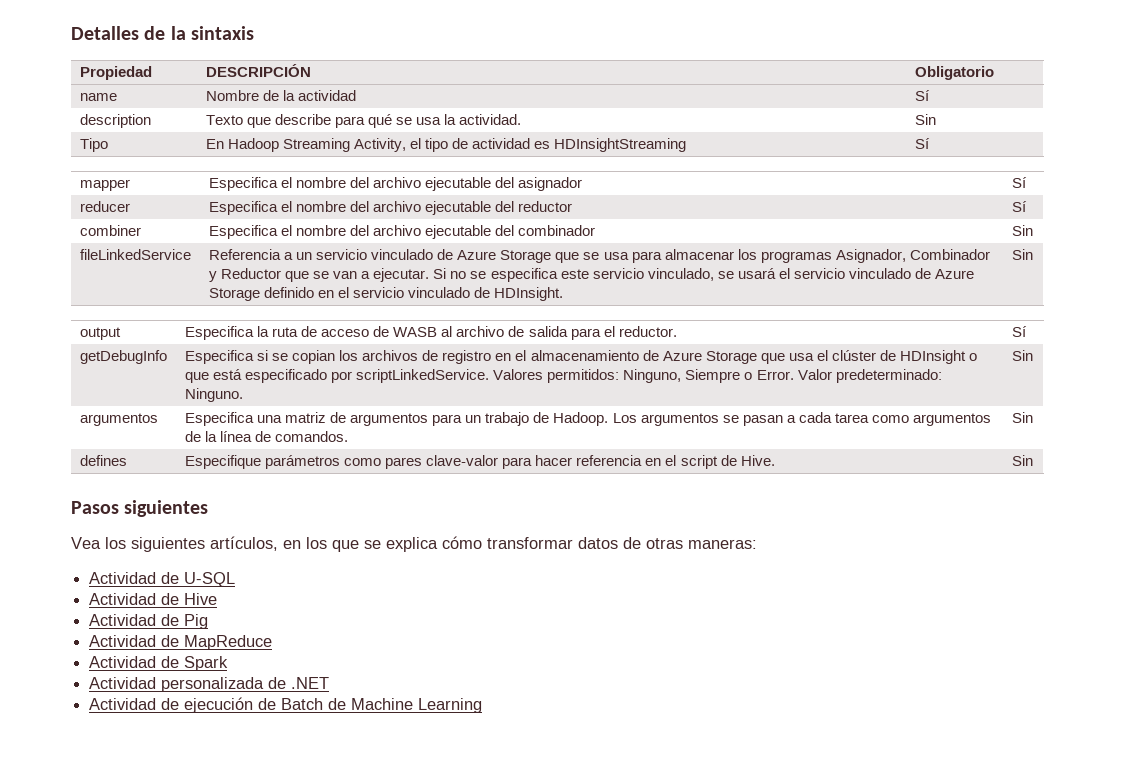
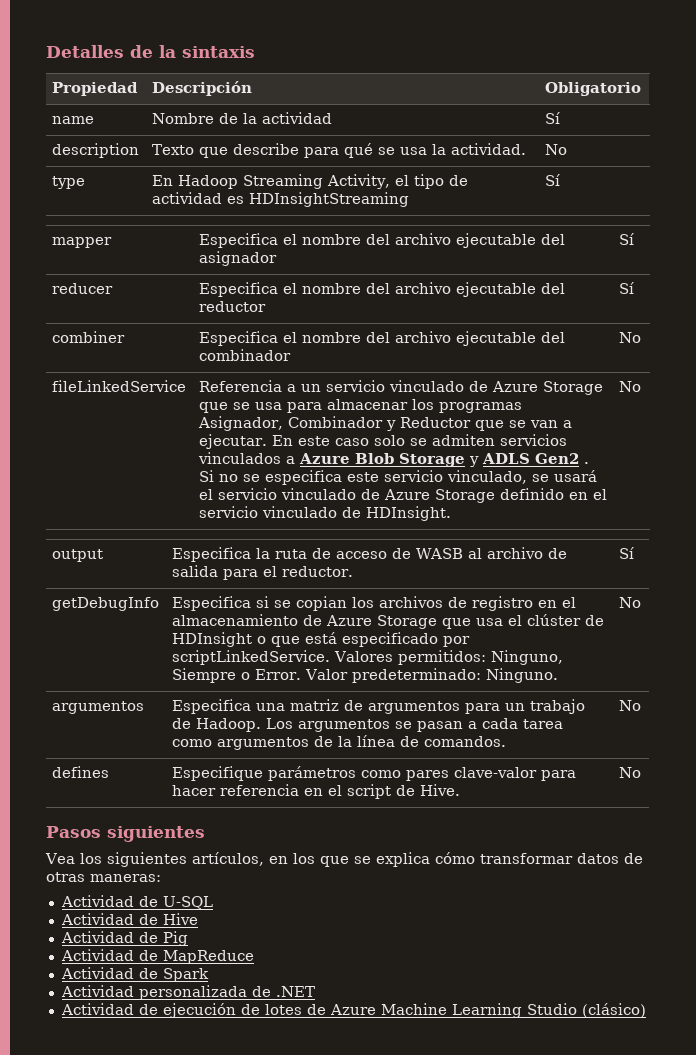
- Propiedad | DESCRIPCIÓN | Obligatorio
+ Propiedad | Descripción | Obligatorio
- description | Texto que describe para qué se usa la actividad. | Sin
- Tipo | En Hadoop Streaming Activity, el tipo de actividad es HDInsightStreaming | Sí
+ description | Texto que describe para qué se usa la actividad. | No
+ type | En Hadoop Streaming Activity, el tipo de actividad es HDInsightStreaming | Sí
- combiner | Especifica el nombre del archivo ejecutable del combinador | Sin
+ combiner | Especifica el nombre del archivo ejecutable del combinador | No
+ En este caso solo se admiten servicios vinculados a Azure Blob Storage y ADLS Gen2 .
- Si no se especifica este servicio vinculado, se usará el servicio vinculado de Azure Storage definido en el servicio vinculado de HDInsight. | Sin
+ Si no se especifica este servicio vinculado, se usará el servicio vinculado de Azure Storage definido en el servicio vinculado de HDInsight. | No
- getDebugInfo | Especifica si se copian los archivos de registro en el almacenamiento de Azure Storage que usa el clúster de HDInsight o que está especificado por scriptLinkedService. Valores permitidos: Ninguno, Siempre o Error. Valor predeterminado: Ninguno. | Sin
+ getDebugInfo | Especifica si se copian los archivos de registro en el almacenamiento de Azure Storage que usa el clúster de HDInsight o que está especificado por scriptLinkedService. Valores permitidos: Ninguno, Siempre o Error. Valor predeterminado: Ninguno. | No
- argumentos | Especifica una matriz de argumentos para un trabajo de Hadoop. Los argumentos se pasan a cada tarea como argumentos de la línea de comandos. | Sin
+ argumentos | Especifica una matriz de argumentos para un trabajo de Hadoop. Los argumentos se pasan a cada tarea como argumentos de la línea de comandos. | No
- defines | Especifique parámetros como pares clave-valor para hacer referencia en el script de Hive. | Sin
+ defines | Especifique parámetros como pares clave-valor para hacer referencia en el script de Hive. | No
- Actividad de ejecución de Batch de Machine Learning
+ Actividad de ejecución de lotes de Azure Machine Learning Studio (clásico)

